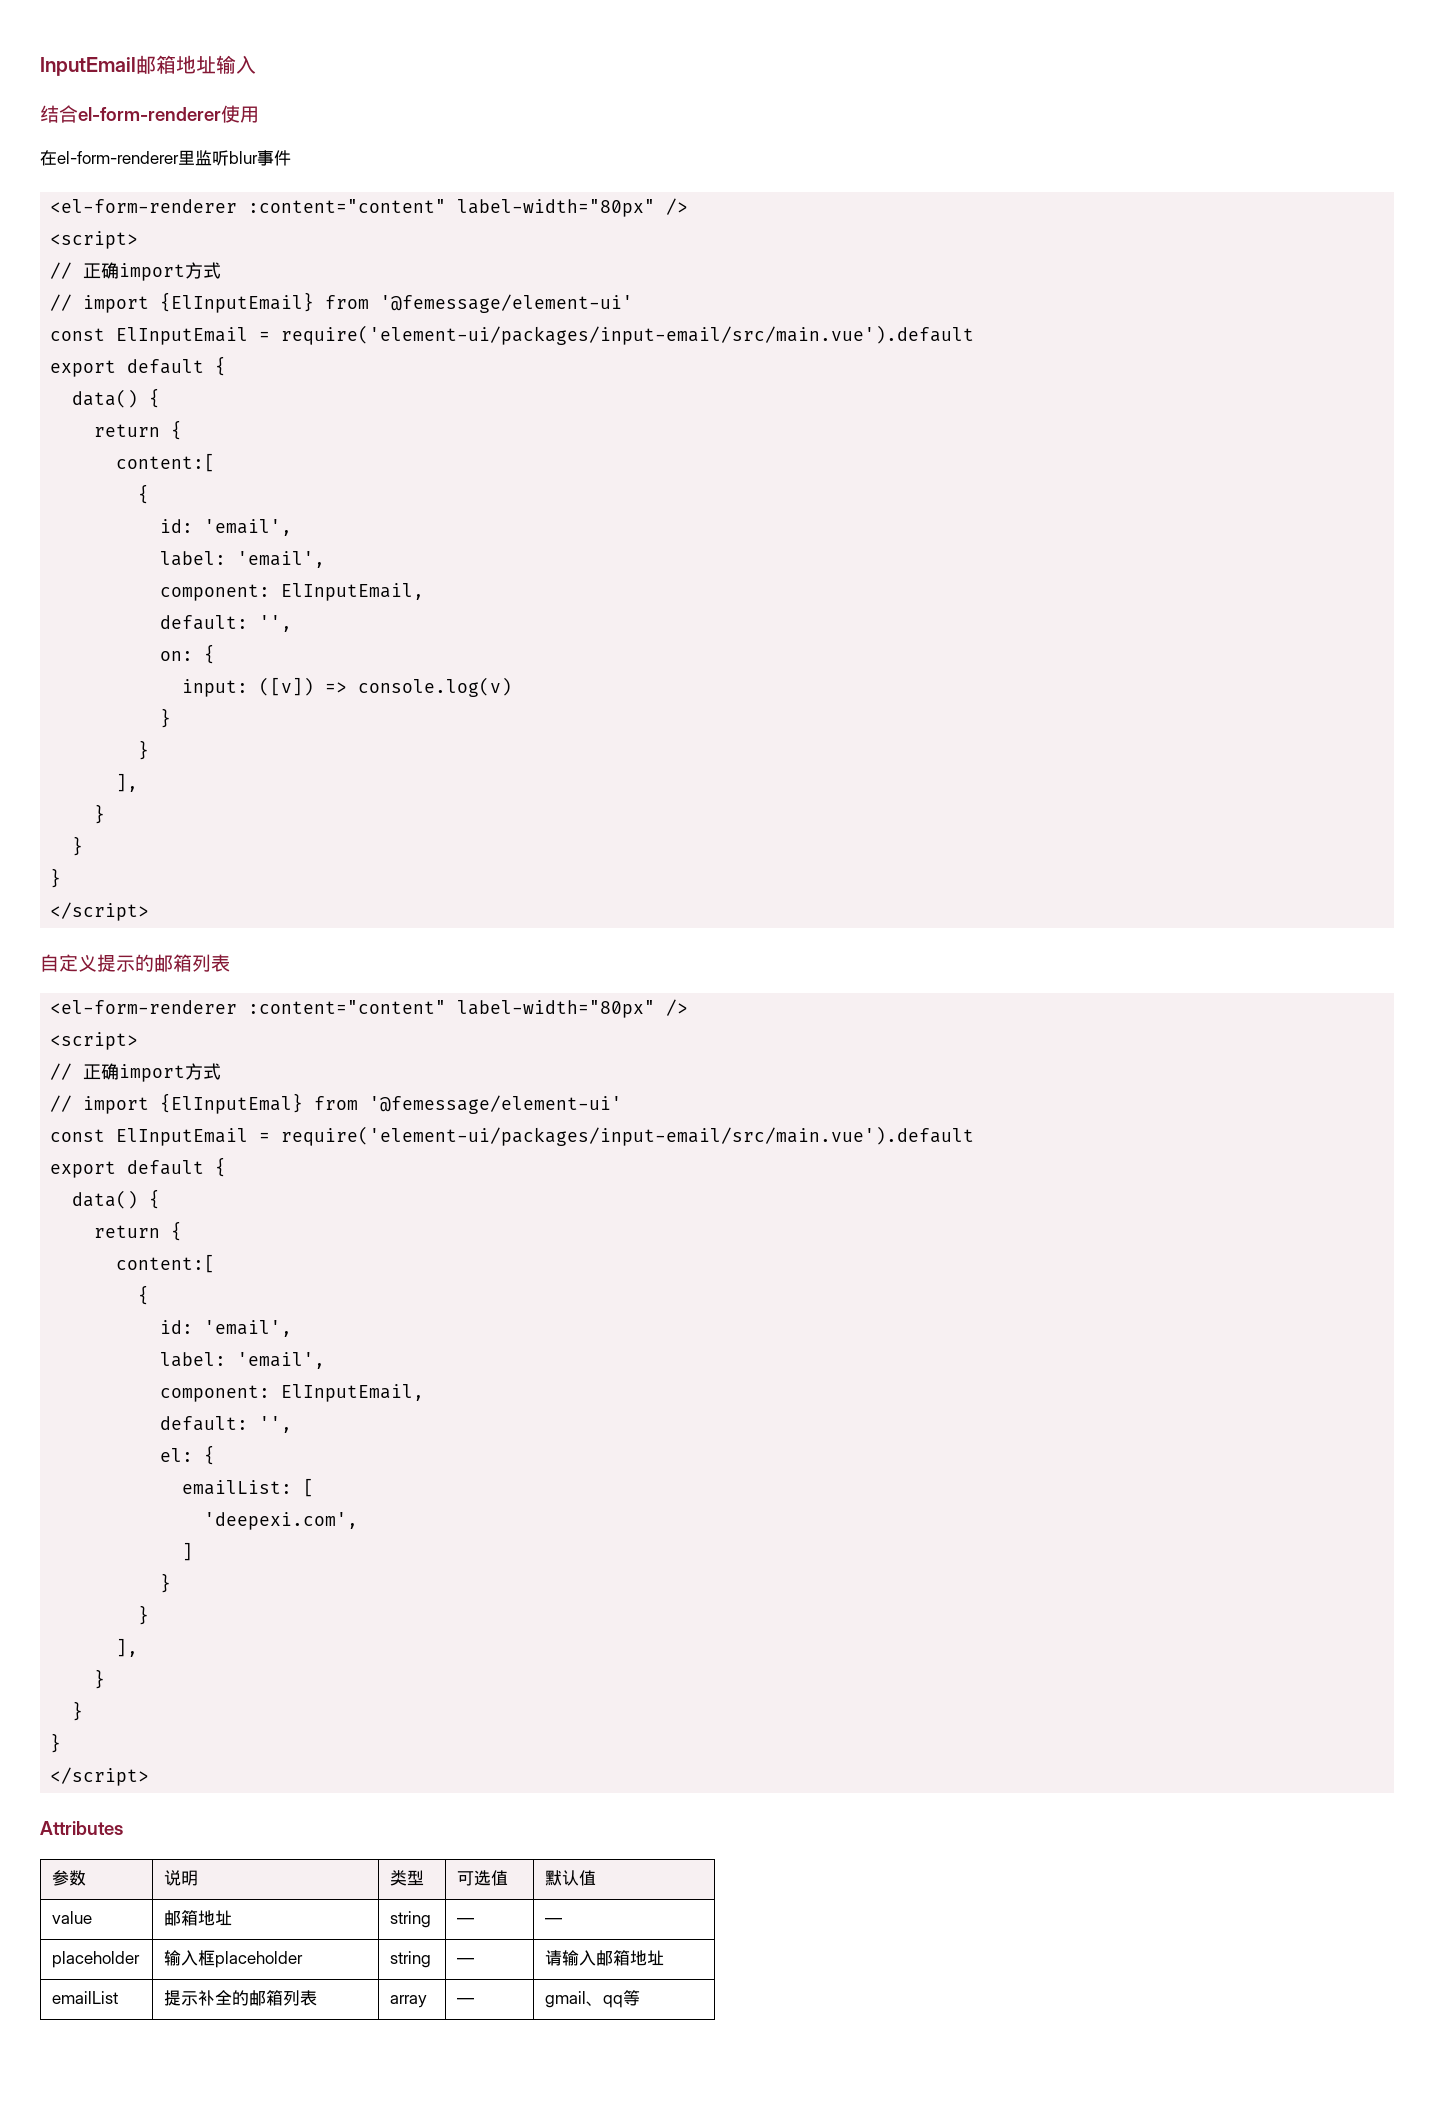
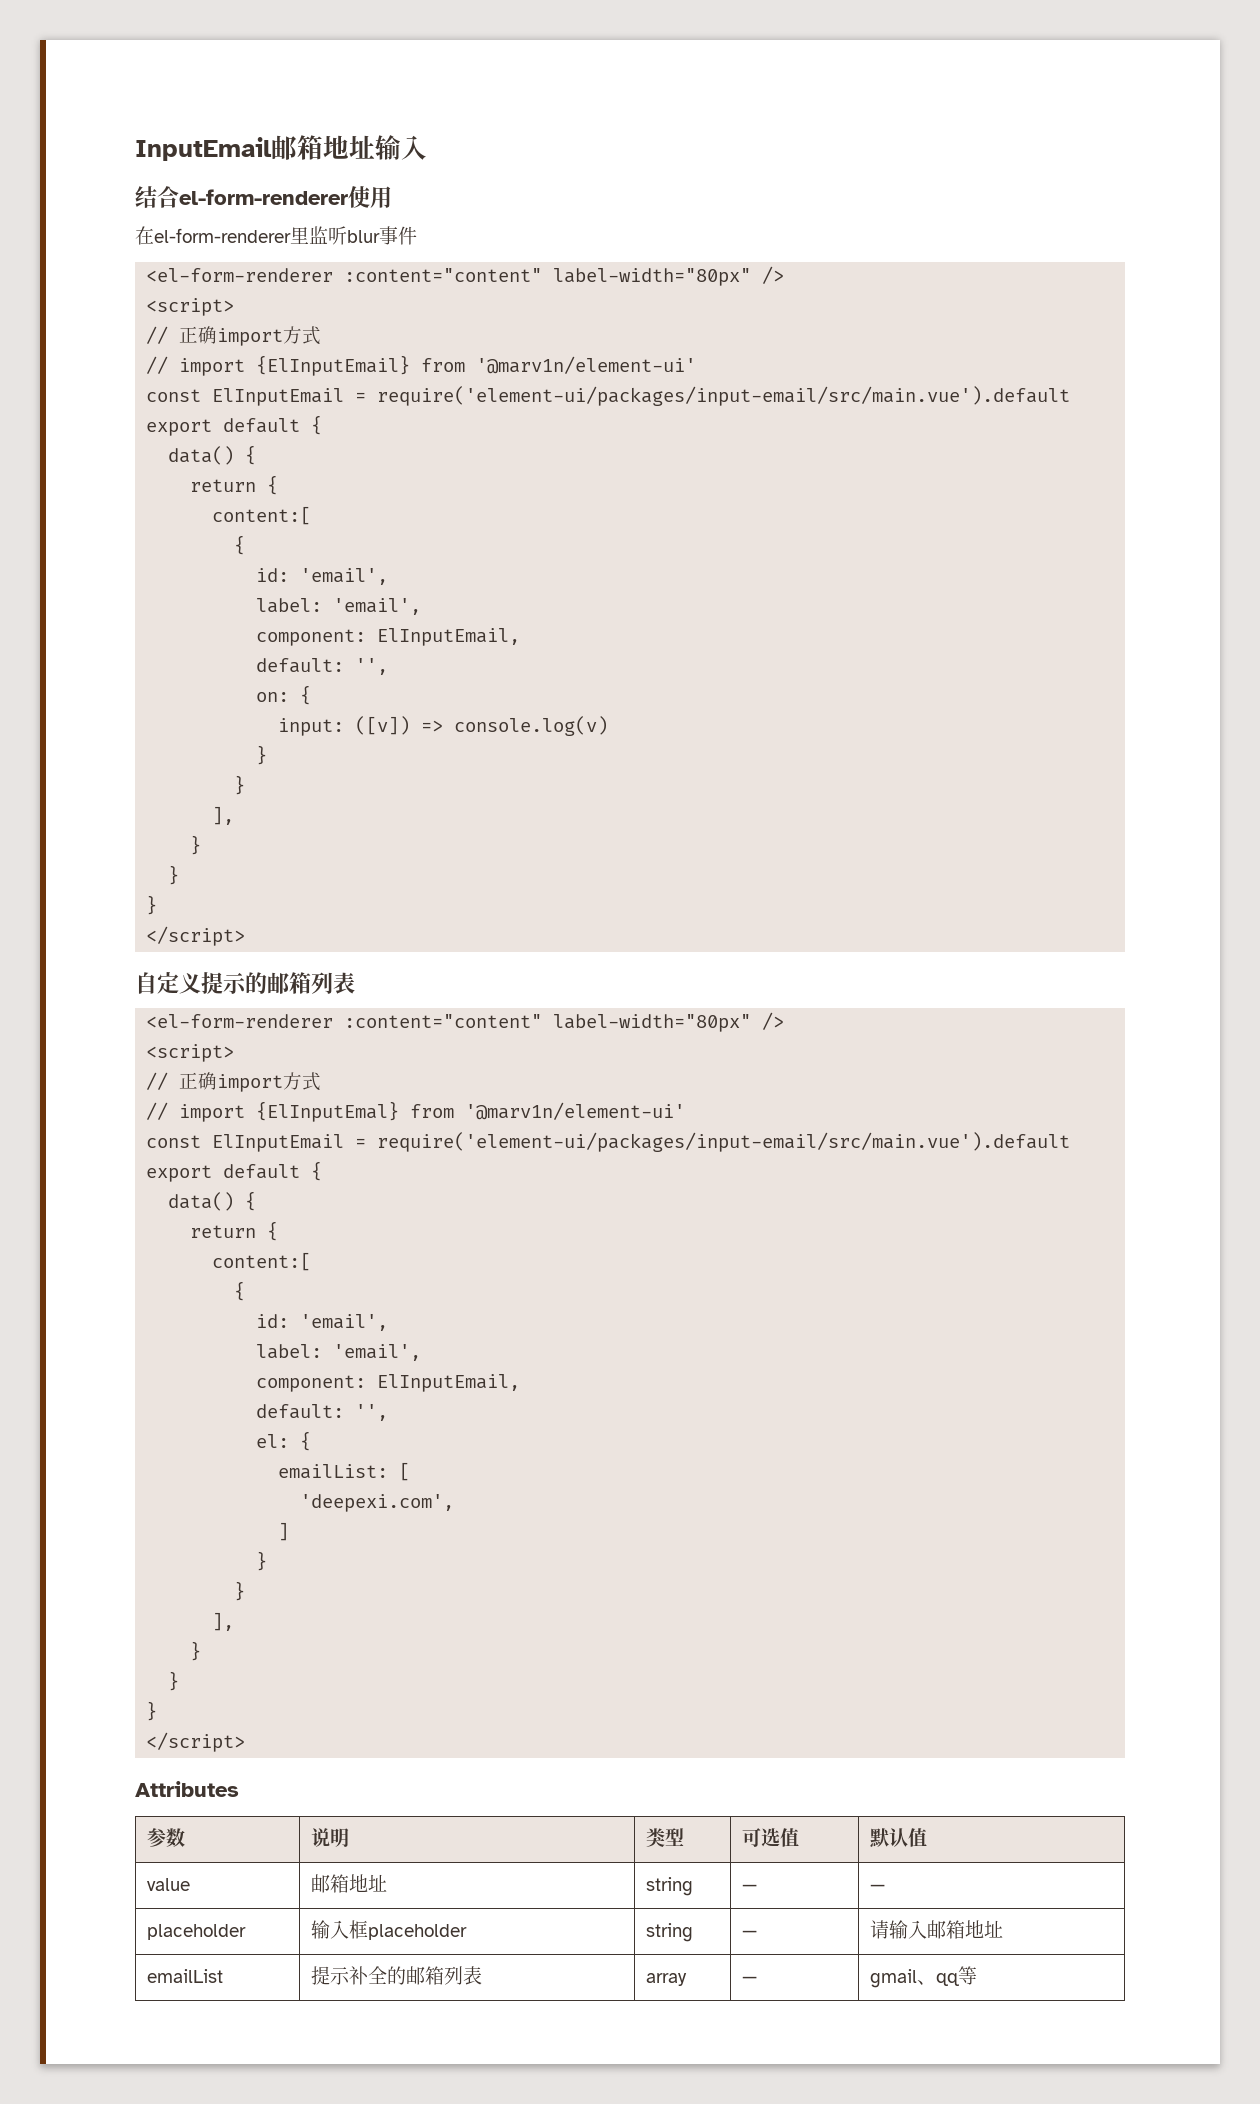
- // import {ElInputEmail} from '@femessage/element-ui'
+ // import {ElInputEmail} from '@marv1n/element-ui'
- // import {ElInputEmal} from '@femessage/element-ui'
+ // import {ElInputEmal} from '@marv1n/element-ui'

